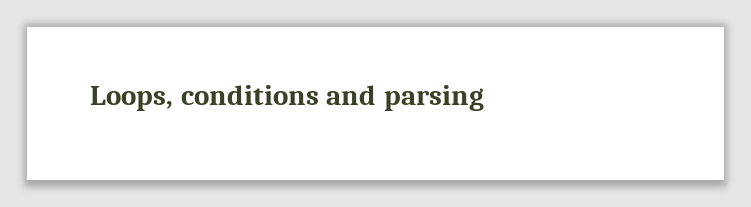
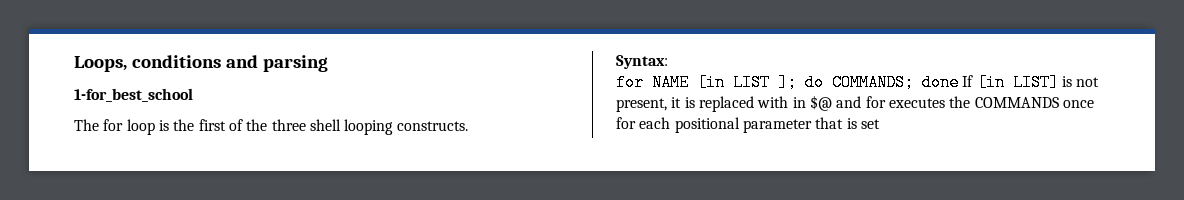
+ 1-for_best_school
+ The for loop is the first of the three shell looping constructs.
+ Syntax:
+ for NAME [in LIST ]; do COMMANDS; done If [in LIST] is not present, it is replaced with in $@ and for executes the COMMANDS once for each positional parameter that is set

